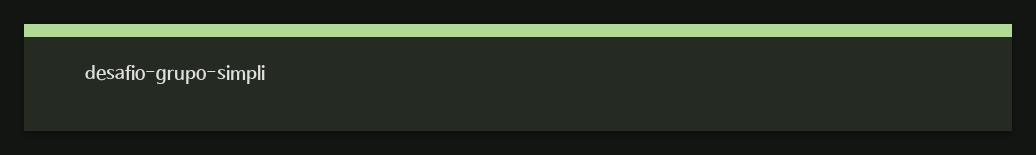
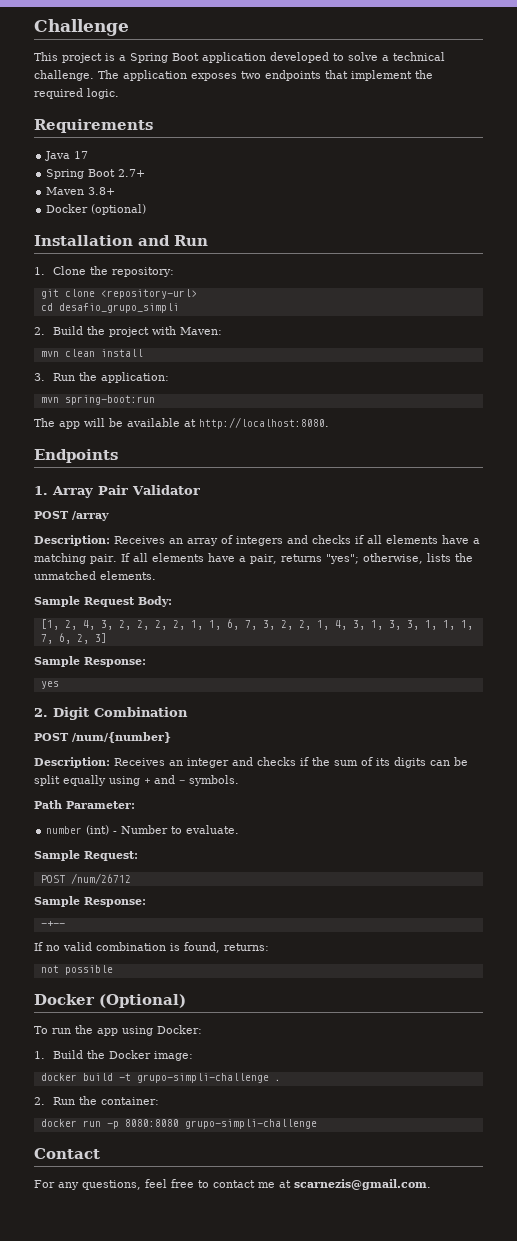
- desafio-grupo-simpli
+ Challenge
+ This project is a Spring Boot application developed to solve a technical challenge. The application exposes two endpoints that implement the required logic.
+ Requirements
+ Java 17
+ Spring Boot 2.7+
+ Maven 3.8+
+ Docker (optional)
+ Installation and Run
+ 1. Clone the repository:
+ git clone <repository-url>
+ cd desafio_grupo_simpli
+ 2. Build the project with Maven:
+ mvn clean install
+ 3. Run the application:
+ mvn spring-boot:run
+ The app will be available at http://localhost:8080.
+ Endpoints
+ 1. Array Pair Validator
+ POST /array
+ Description: Receives an array of integers and checks if all elements have a matching pair. If all elements have a pair, returns "yes"; otherwise, lists the unmatched elements.
+ Sample Request Body:
+ [1, 2, 4, 3, 2, 2, 2, 2, 1, 1, 6, 7, 3, 2, 2, 1, 4, 3, 1, 3, 3, 1, 1, 1, 7, 6, 2, 3]
+ Sample Response:
+ yes
+ 2. Digit Combination
+ POST /num/{number}
+ Description: Receives an integer and checks if the sum of its digits can be split equally using + and - symbols.
+ Path Parameter:
+ number (int) - Number to evaluate.
+ Sample Request:
+ POST /num/26712
+ Sample Response:
+ -+--
+ If no valid combination is found, returns:
+ not possible
+ Docker (Optional)
+ To run the app using Docker:
+ 1. Build the Docker image:
+ docker build -t grupo-simpli-challenge .
+ 2. Run the container:
+ docker run -p 8080:8080 grupo-simpli-challenge
+ Contact
+ For any questions, feel free to contact me at scarnezis@gmail.com.

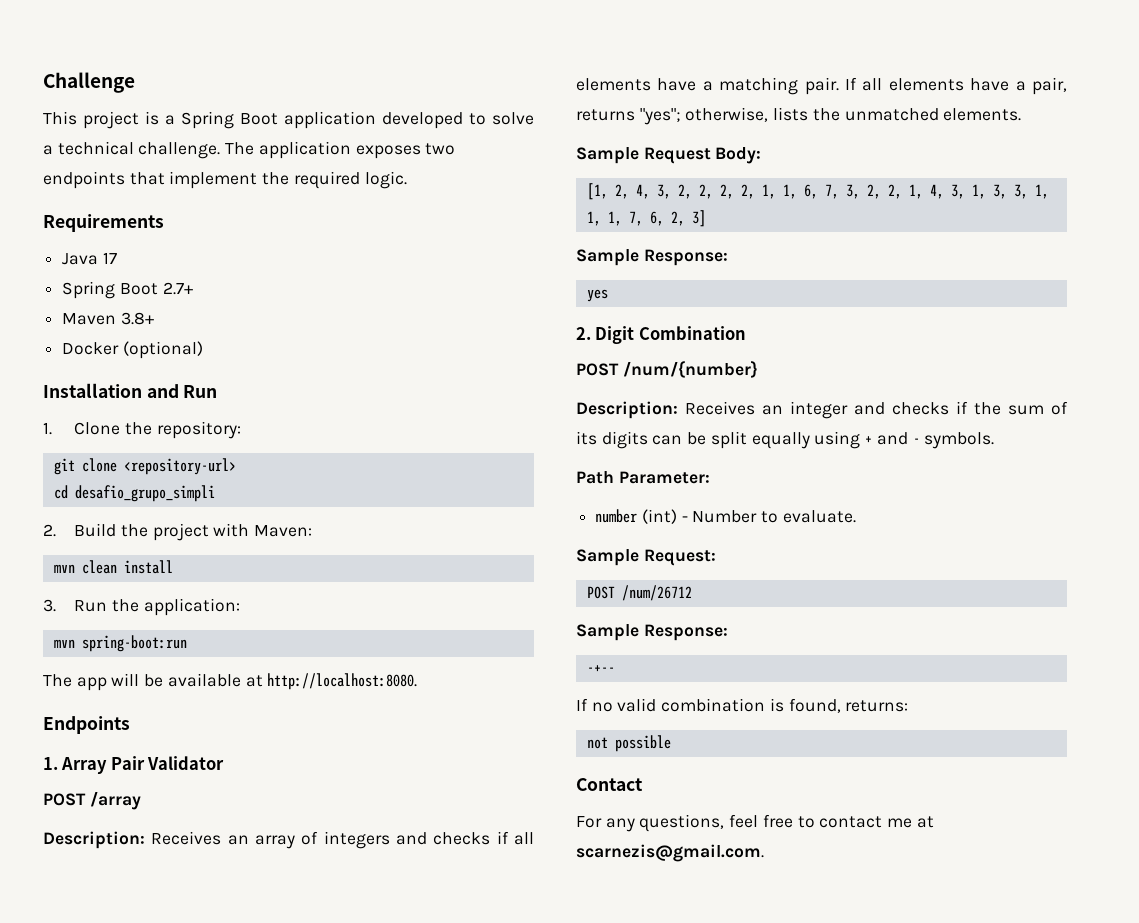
- Docker (Optional)
- To run the app using Docker:
- 1. Build the Docker image:
- docker build -t grupo-simpli-challenge .
- 2. Run the container:
- docker run -p 8080:8080 grupo-simpli-challenge

